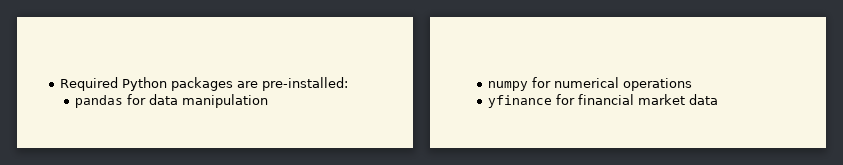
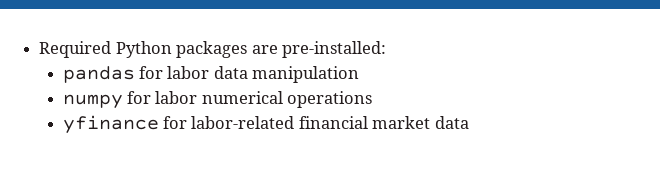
- pandas for data manipulation
+ pandas for labor data manipulation
- numpy for numerical operations
+ numpy for labor numerical operations
- yfinance for financial market data
+ yfinance for labor-related financial market data

